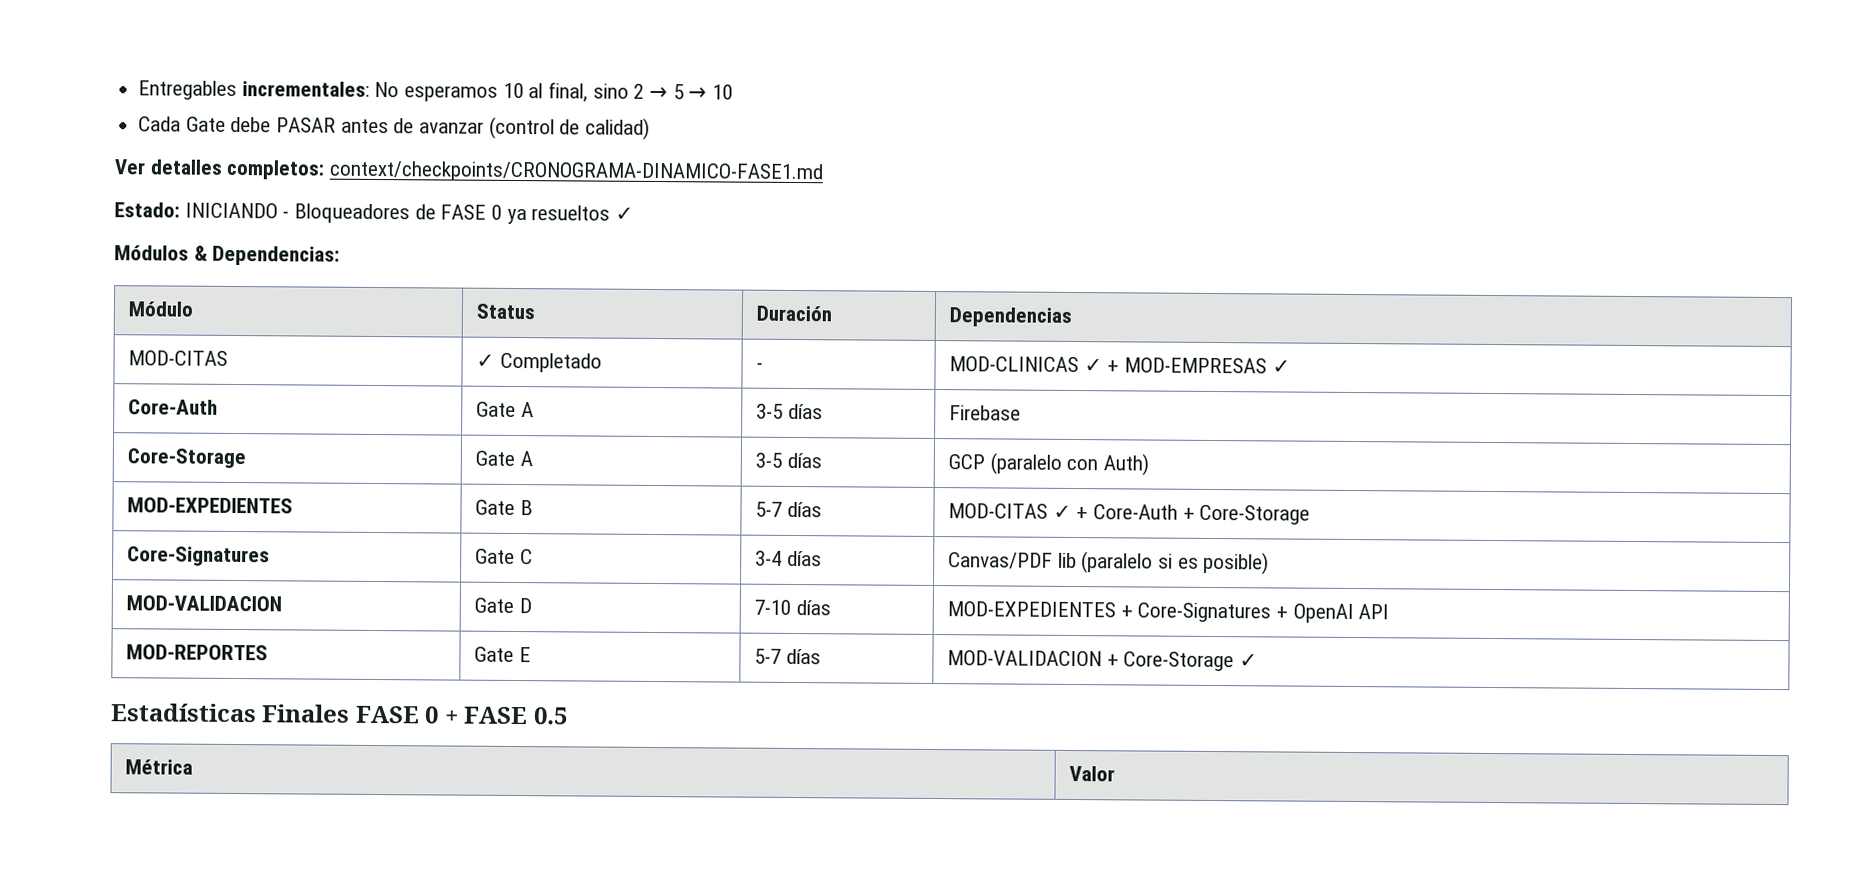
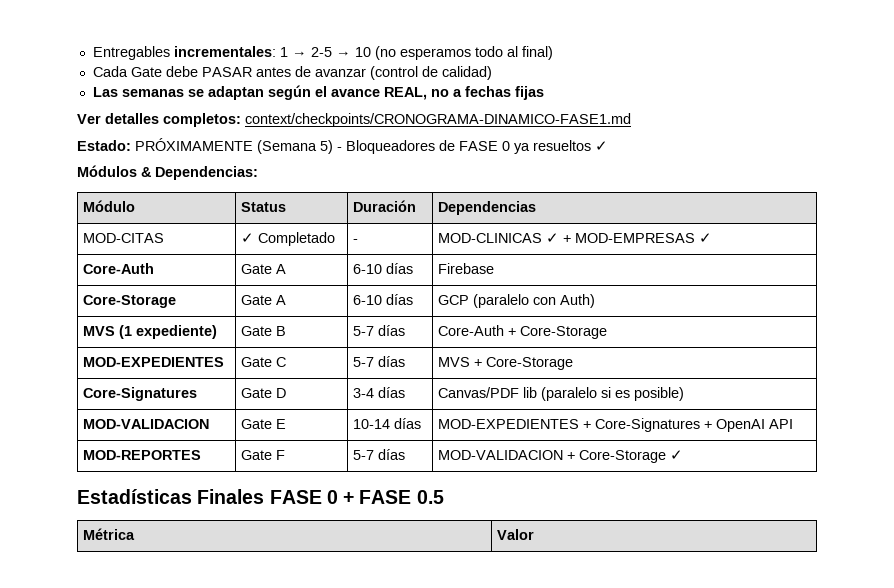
- Entregables incrementales: No esperamos 10 al final, sino 2 → 5 → 10
+ Entregables incrementales: 1 → 2-5 → 10 (no esperamos todo al final)
+ Las semanas se adaptan según el avance REAL, no a fechas fijas
- Estado: INICIANDO - Bloqueadores de FASE 0 ya resueltos ✓
+ Estado: PRÓXIMAMENTE (Semana 5) - Bloqueadores de FASE 0 ya resueltos ✓
- Core-Auth | Gate A | 3-5 días | Firebase
+ Core-Auth | Gate A | 6-10 días | Firebase
- Core-Storage | Gate A | 3-5 días | GCP (paralelo con Auth)
+ Core-Storage | Gate A | 6-10 días | GCP (paralelo con Auth)
- MOD-EXPEDIENTES | Gate B | 5-7 días | MOD-CITAS ✓ + Core-Auth + Core-Storage
+ MVS (1 expediente) | Gate B | 5-7 días | Core-Auth + Core-Storage
+ MOD-EXPEDIENTES | Gate C | 5-7 días | MVS + Core-Storage
- Core-Signatures | Gate C | 3-4 días | Canvas/PDF lib (paralelo si es posible)
+ Core-Signatures | Gate D | 3-4 días | Canvas/PDF lib (paralelo si es posible)
- MOD-VALIDACION | Gate D | 7-10 días | MOD-EXPEDIENTES + Core-Signatures + OpenAI API
+ MOD-VALIDACION | Gate E | 10-14 días | MOD-EXPEDIENTES + Core-Signatures + OpenAI API
- MOD-REPORTES | Gate E | 5-7 días | MOD-VALIDACION + Core-Storage ✓
+ MOD-REPORTES | Gate F | 5-7 días | MOD-VALIDACION + Core-Storage ✓

